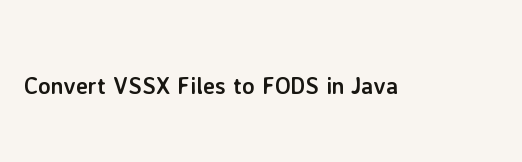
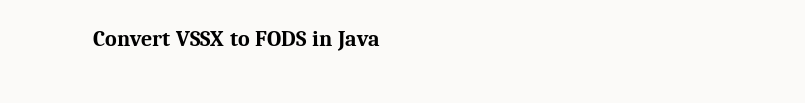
- Convert VSSX Files to FODS in Java
+ Convert VSSX to FODS in Java

